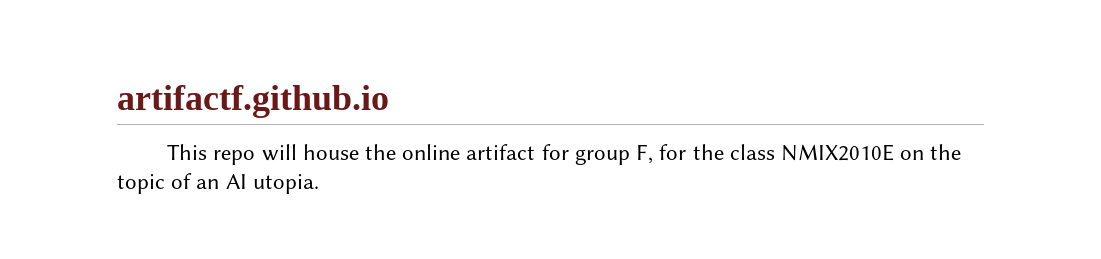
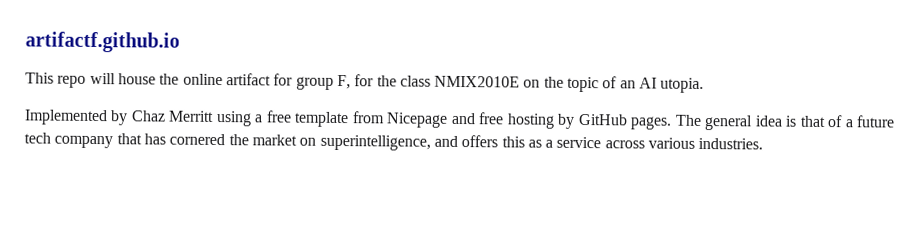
+ Implemented by Chaz Merritt using a free template from Nicepage and free hosting by GitHub pages. The general idea is that of a future tech company that has cornered the market on superintelligence, and offers this as a service across various industries.

